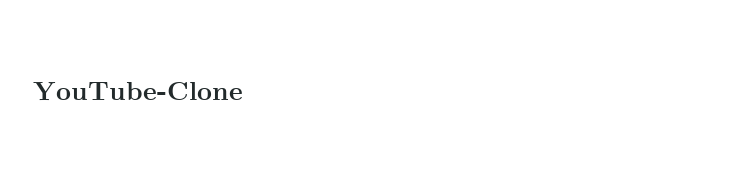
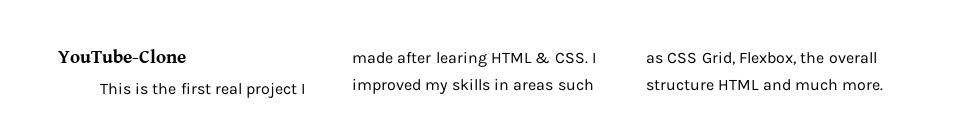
+ This is the first real project I made after learing HTML & CSS. I improved my skills in areas such as CSS Grid, Flexbox, the overall structure HTML and much more.

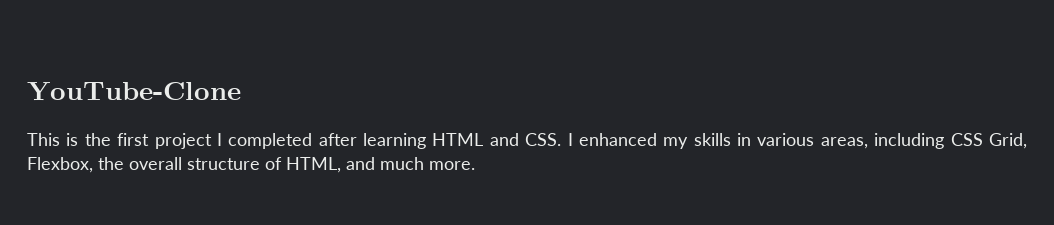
- This is the first real project I made after learing HTML & CSS. I improved my skills in areas such as CSS Grid, Flexbox, the overall structure HTML and much more.
+ This is the first project I completed after learning HTML and CSS. I enhanced my skills in various areas, including CSS Grid, Flexbox, the overall structure of HTML, and much more.

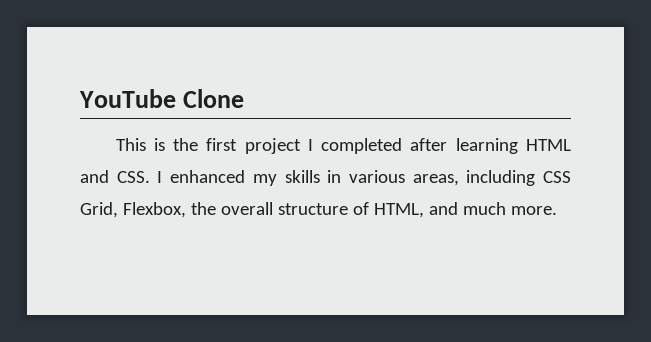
- YouTube-Clone
+ YouTube Clone

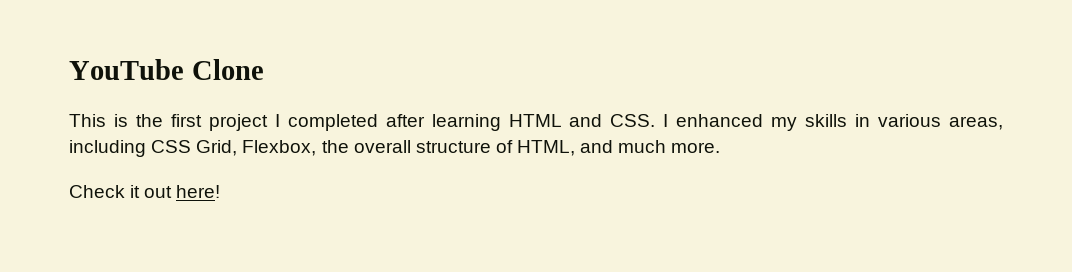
+ Check it out here!

